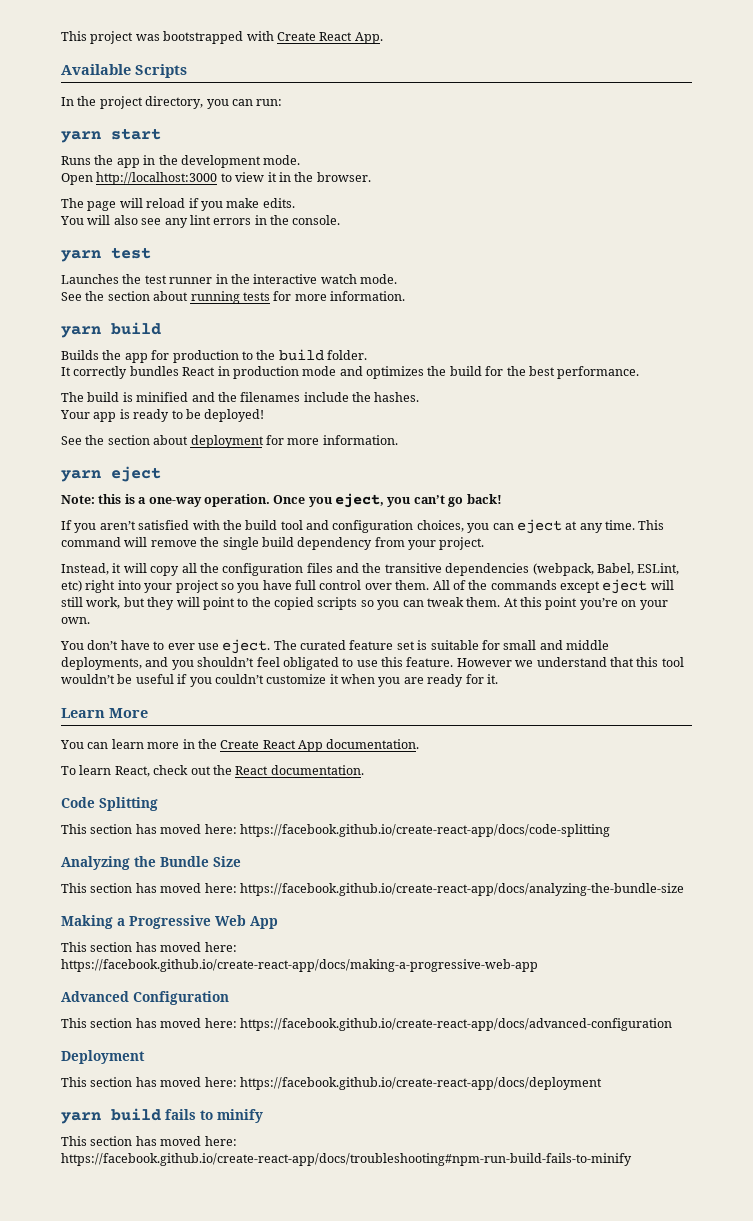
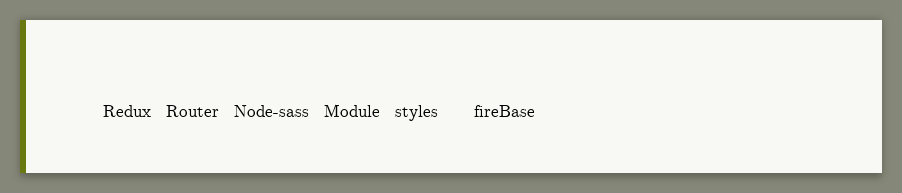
- This project was bootstrapped with Create React App.
- Available Scripts
- In the project directory, you can run:
- yarn start
- Runs the app in the development mode.
- Open http://localhost:3000 to view it in the browser.
- The page will reload if you make edits.
- You will also see any lint errors in the console.
- yarn test
- Launches the test runner in the interactive watch mode.
- See the section about running tests for more information.
- yarn build
- Builds the app for production to the build folder.
- It correctly bundles React in production mode and optimizes the build for the best performance.
- The build is minified and the filenames include the hashes.
- Your app is ready to be deployed!
- See the section about deployment for more information.
- yarn eject
- Note: this is a one-way operation. Once you eject, you can’t go back!
- If you aren’t satisfied with the build tool and configuration choices, you can eject at any time. This command will remove the single build dependency from your project.
- Instead, it will copy all the configuration files and the transitive dependencies (webpack, Babel, ESLint, etc) right into your project so you have full control over them. All of the commands except eject will still work, but they will point to the copied scripts so you can tweak them. At this point you’re on your own.
- You don’t have to ever use eject. The curated feature set is suitable for small and middle deployments, and you shouldn’t feel obligated to use this feature. However we understand that this tool wouldn’t be useful if you couldn’t customize it when you are ready for it.
- Learn More
- You can learn more in the Create React App documentation.
- To learn React, check out the React documentation.
- Code Splitting
- This section has moved here: https://facebook.github.io/create-react-app/docs/code-splitting
- Analyzing the Bundle Size
- This section has moved here: https://facebook.github.io/create-react-app/docs/analyzing-the-bundle-size
- Making a Progressive Web App
- This section has moved here: https://facebook.github.io/create-react-app/docs/making-a-progressive-web-app
- Advanced Configuration
- This section has moved here: https://facebook.github.io/create-react-app/docs/advanced-configuration
- Deployment
- This section has moved here: https://facebook.github.io/create-react-app/docs/deployment
- yarn build fails to minify
- This section has moved here: https://facebook.github.io/create-react-app/docs/troubleshooting#npm-run-build-fails-to-minify
+ Redux Router Node-sass Module styles fireBase

